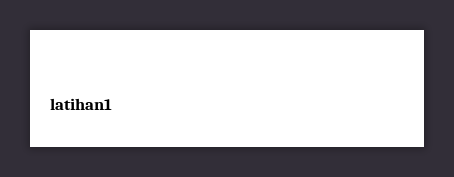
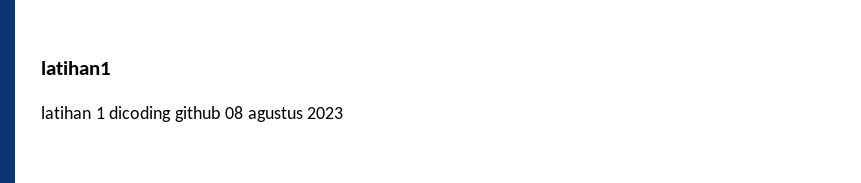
+ latihan 1 dicoding github 08 agustus 2023

